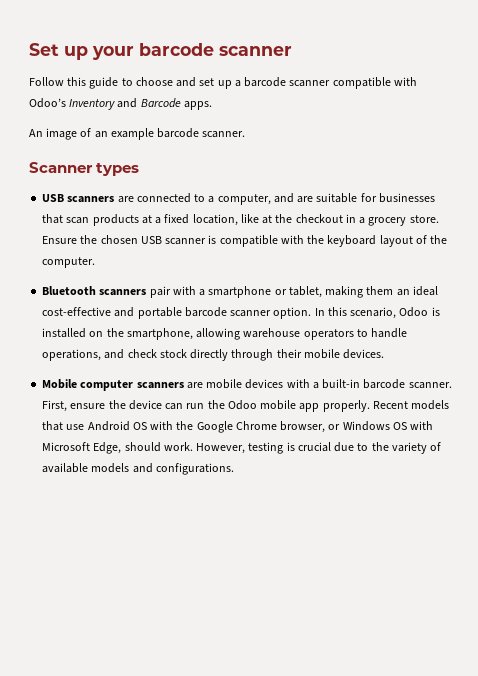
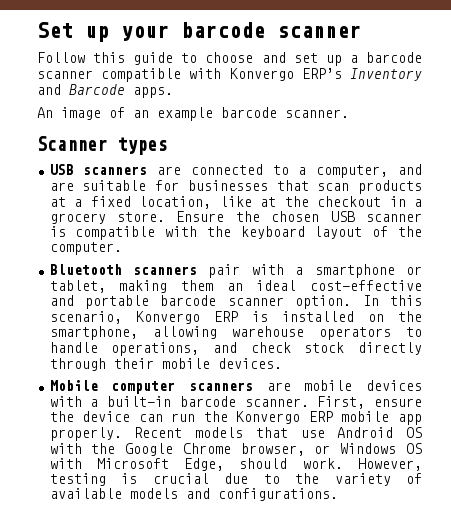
- Follow this guide to choose and set up a barcode scanner compatible with Odoo’s Inventory and Barcode apps.
+ Follow this guide to choose and set up a barcode scanner compatible with Konvergo ERP’s Inventory and Barcode apps.
- In this scenario, Odoo is installed on the smartphone, allowing warehouse operators to handle operations, and check stock directly through their mobile devices.
+ In this scenario, Konvergo ERP is installed on the smartphone, allowing warehouse operators to handle operations, and check stock directly through their mobile devices.
- First, ensure the device can run the Odoo mobile app properly.
+ First, ensure the device can run the Konvergo ERP mobile app properly.

